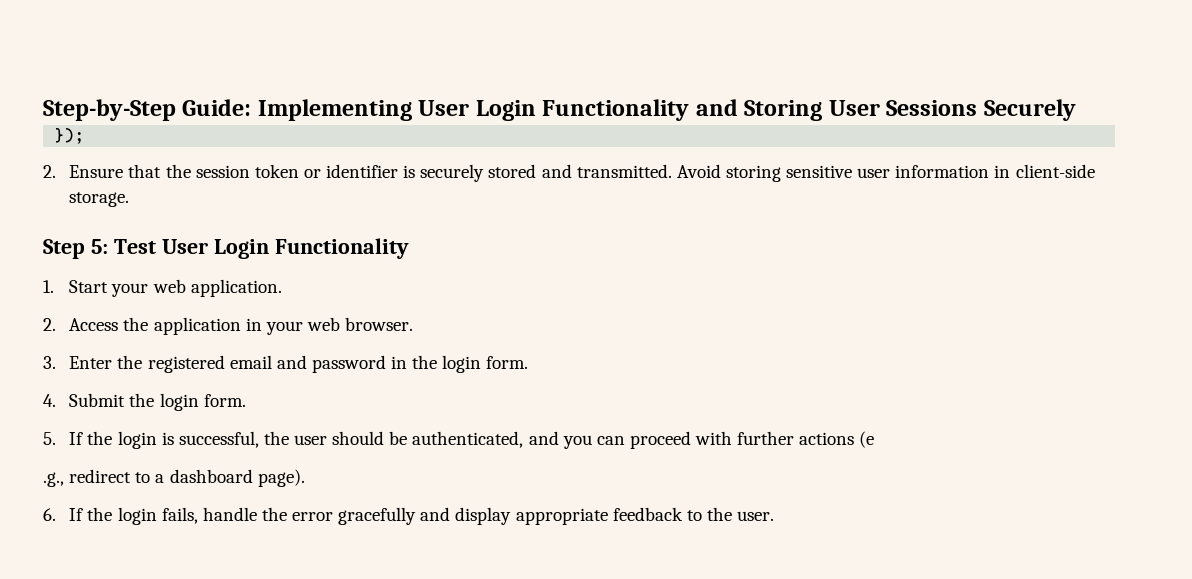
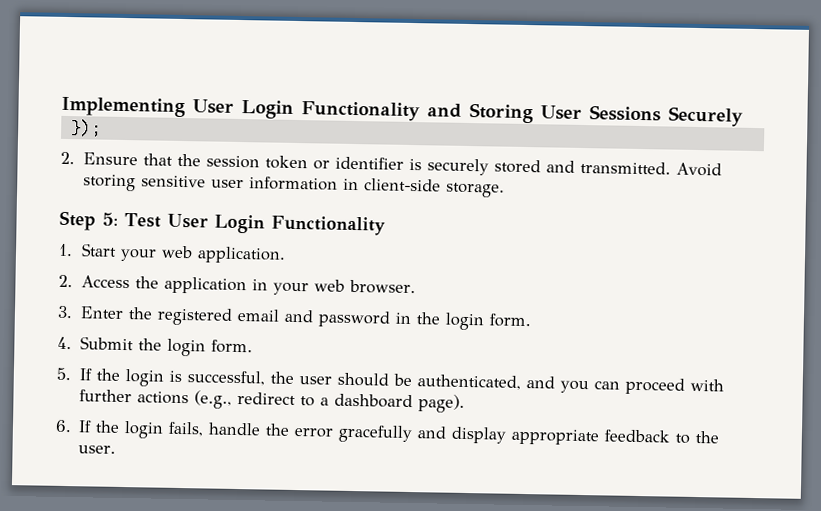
- Step-by-Step Guide: Implementing User Login Functionality and Storing User Sessions Securely
+ Implementing User Login Functionality and Storing User Sessions Securely
- 5. If the login is successful, the user should be authenticated, and you can proceed with further actions (e
- .g., redirect to a dashboard page).
+ 5. If the login is successful, the user should be authenticated, and you can proceed with further actions (e.g., redirect to a dashboard page).

